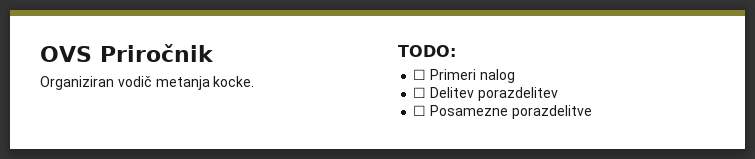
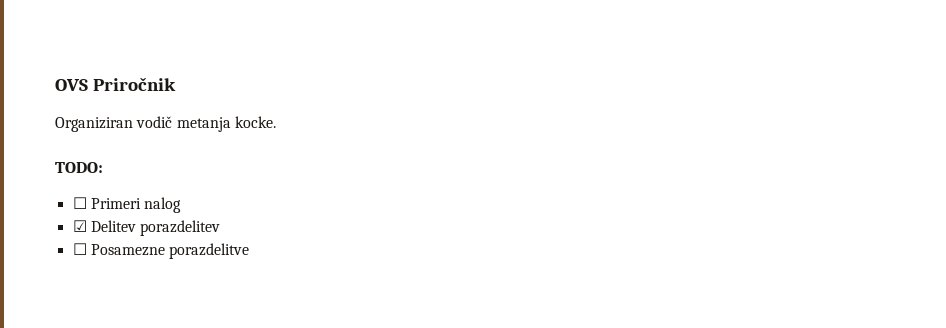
- ☐ Delitev porazdelitev
+ ☑ Delitev porazdelitev

